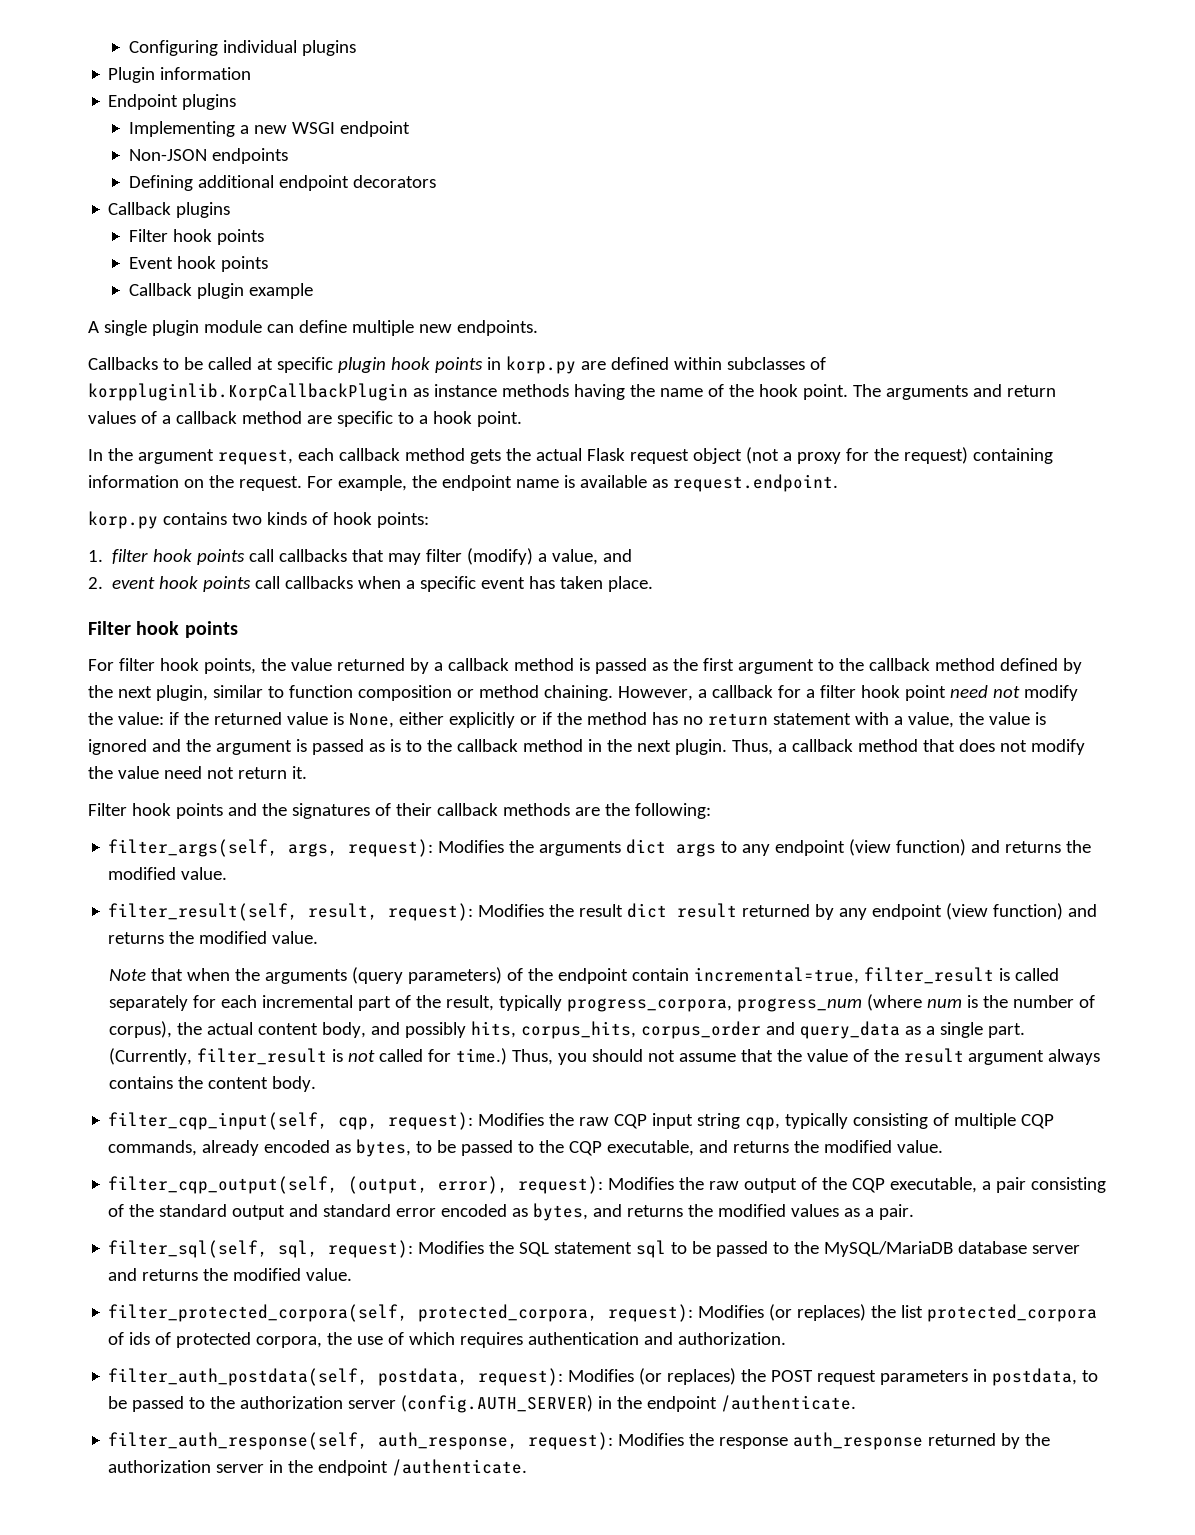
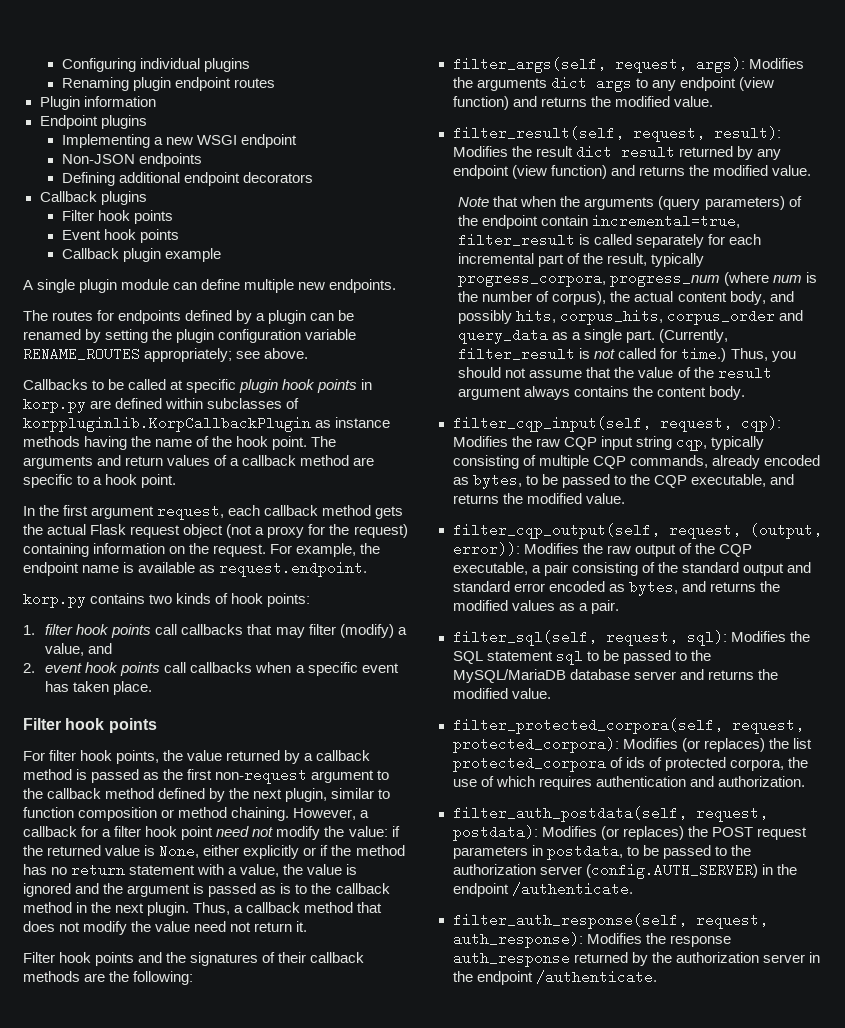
+ Renaming plugin endpoint routes
+ The routes for endpoints defined by a plugin can be renamed by setting the plugin configuration variable RENAME_ROUTES appropriately; see above.
- In the argument request, each callback method gets the actual Flask request object (not a proxy for the request) containing information on the request.
+ In the first argument request, each callback method gets the actual Flask request object (not a proxy for the request) containing information on the request.
- For filter hook points, the value returned by a callback method is passed as the first argument to the callback method defined by the next plugin, similar to function composition or method chaining.
+ For filter hook points, the value returned by a callback method is passed as the first non-request argument to the callback method defined by the next plugin, similar to function composition or method chaining.
- filter_args(self, args, request): Modifies the arguments dict args to any endpoint (view function) and returns the modified value.
+ filter_args(self, request, args): Modifies the arguments dict args to any endpoint (view function) and returns the modified value.
- filter_result(self, result, request): Modifies the result dict result returned by any endpoint (view function) and returns the modified value.
+ filter_result(self, request, result): Modifies the result dict result returned by any endpoint (view function) and returns the modified value.
- filter_cqp_input(self, cqp, request): Modifies the raw CQP input string cqp, typically consisting of multiple CQP commands, already encoded as bytes, to be passed to the CQP executable, and returns the modified value.
+ filter_cqp_input(self, request, cqp): Modifies the raw CQP input string cqp, typically consisting of multiple CQP commands, already encoded as bytes, to be passed to the CQP executable, and returns the modified value.
- filter_cqp_output(self, (output, error), request): Modifies the raw output of the CQP executable, a pair consisting of the standard output and standard error encoded as bytes, and returns the modified values as a pair.
+ filter_cqp_output(self, request, (output, error)): Modifies the raw output of the CQP executable, a pair consisting of the standard output and standard error encoded as bytes, and returns the modified values as a pair.
- filter_sql(self, sql, request): Modifies the SQL statement sql to be passed to the MySQL/MariaDB database server and returns the modified value.
+ filter_sql(self, request, sql): Modifies the SQL statement sql to be passed to the MySQL/MariaDB database server and returns the modified value.
- filter_protected_corpora(self, protected_corpora, request): Modifies (or replaces) the list protected_corpora of ids of protected corpora, the use of which requires authentication and authorization.
+ filter_protected_corpora(self, request, protected_corpora): Modifies (or replaces) the list protected_corpora of ids of protected corpora, the use of which requires authentication and authorization.
- filter_auth_postdata(self, postdata, request): Modifies (or replaces) the POST request parameters in postdata, to be passed to the authorization server (config.AUTH_SERVER) in the endpoint /authenticate.
+ filter_auth_postdata(self, request, postdata): Modifies (or replaces) the POST request parameters in postdata, to be passed to the authorization server (config.AUTH_SERVER) in the endpoint /authenticate.
- filter_auth_response(self, auth_response, request): Modifies the response auth_response returned by the authorization server in the endpoint /authenticate.
+ filter_auth_response(self, request, auth_response): Modifies the response auth_response returned by the authorization server in the endpoint /authenticate.

